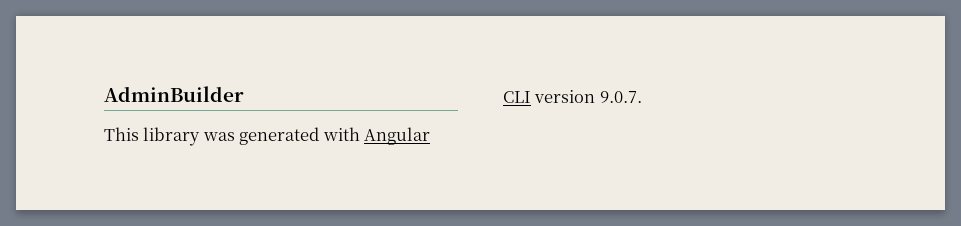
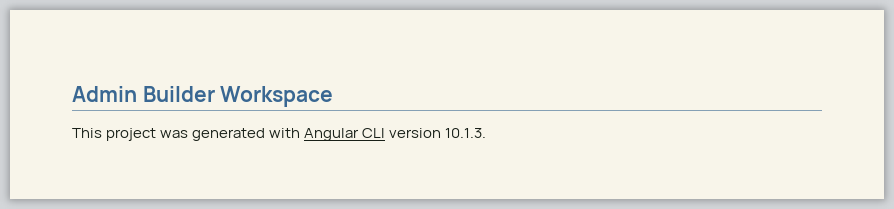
- AdminBuilder
+ Admin Builder Workspace
- This library was generated with Angular CLI version 9.0.7.
+ This project was generated with Angular CLI version 10.1.3.

